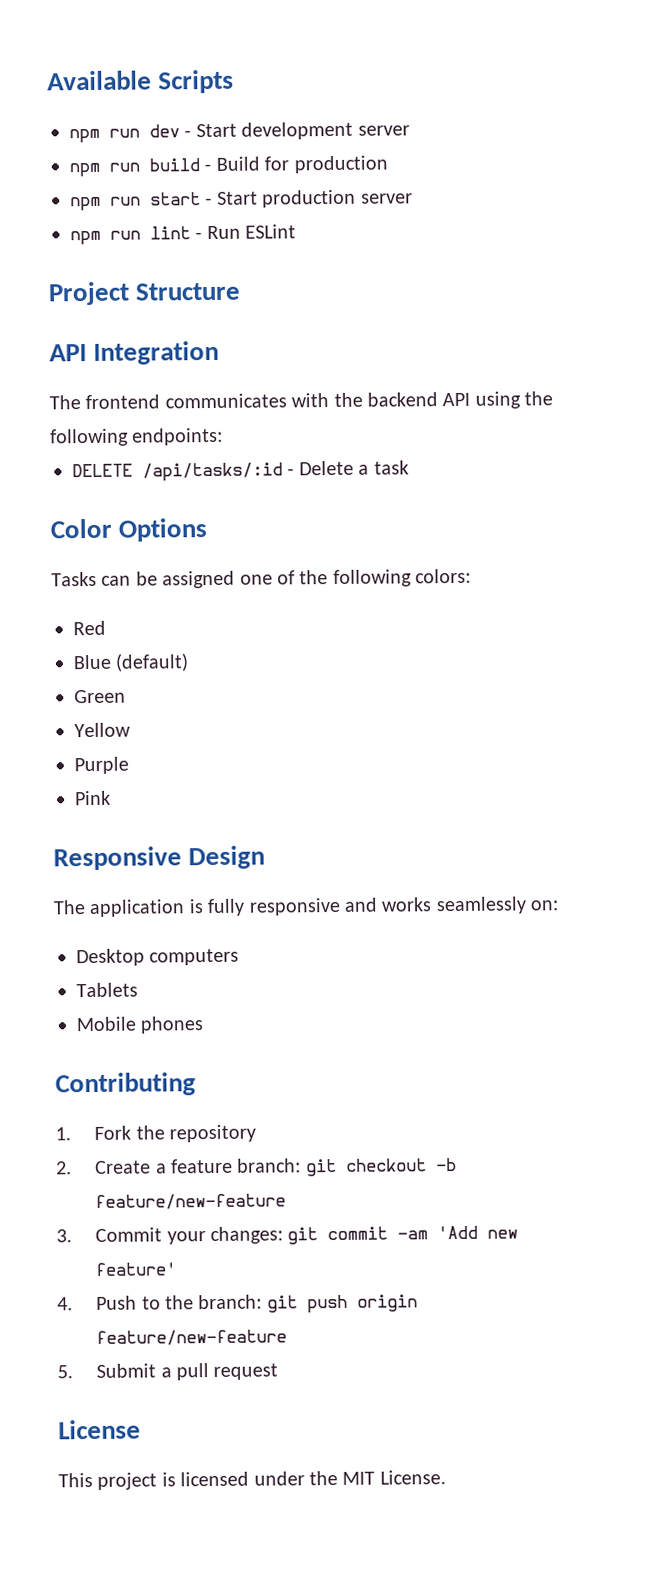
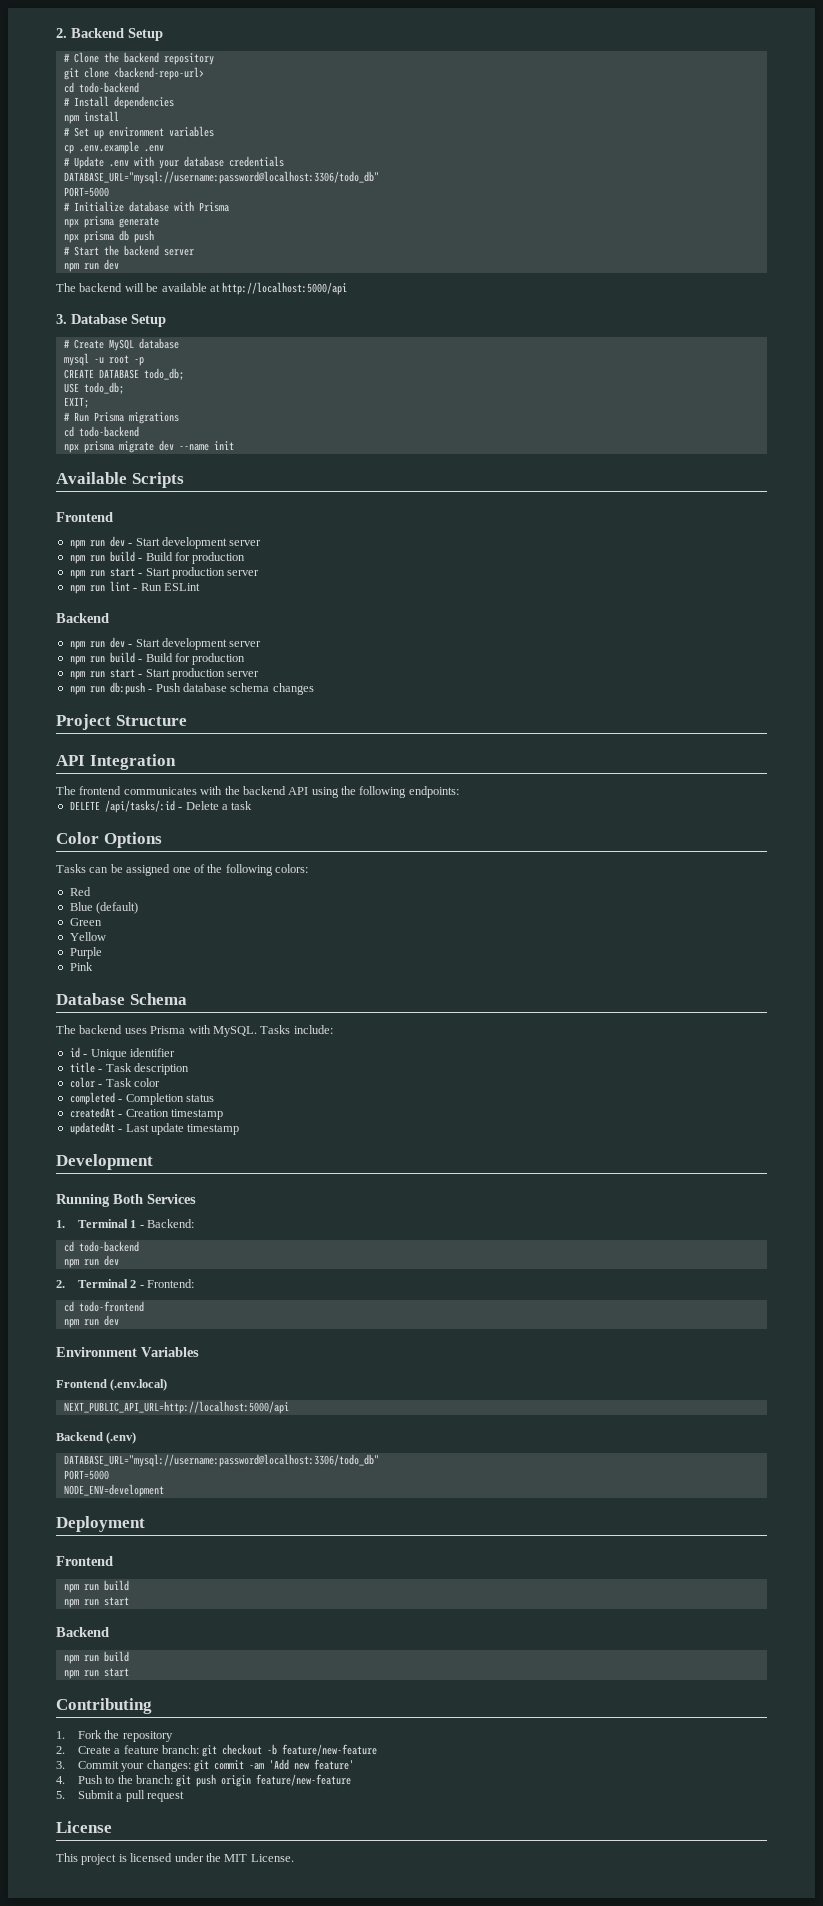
+ 2. Backend Setup
+ # Clone the backend repository
+ git clone <backend-repo-url>
+ cd todo-backend
+ # Install dependencies
+ npm install
+ # Set up environment variables
+ cp .env.example .env
+ # Update .env with your database credentials
+ DATABASE_URL="mysql://username:password@localhost:3306/todo_db"
+ PORT=5000
+ # Initialize database with Prisma
+ npx prisma generate
+ npx prisma db push
+ # Start the backend server
+ npm run dev
+ The backend will be available at http://localhost:5000/api
+ 3. Database Setup
+ # Create MySQL database
+ mysql -u root -p
+ CREATE DATABASE todo_db;
+ USE todo_db;
+ EXIT;
+ # Run Prisma migrations
+ cd todo-backend
+ npx prisma migrate dev --name init
  Available Scripts
+ Frontend
  npm run lint - Run ESLint
+ Backend
+ npm run dev - Start development server
+ npm run build - Build for production
+ npm run start - Start production server
+ npm run db:push - Push database schema changes
- Responsive Design
- The application is fully responsive and works seamlessly on:
- Desktop computers
- Tablets
- Mobile phones
+ Database Schema
+ The backend uses Prisma with MySQL. Tasks include:
+ id - Unique identifier
+ title - Task description
+ color - Task color
+ completed - Completion status
+ createdAt - Creation timestamp
+ updatedAt - Last update timestamp
+ Development
+ Running Both Services
+ 1. Terminal 1 - Backend:
+ cd todo-backend
+ npm run dev
+ 2. Terminal 2 - Frontend:
+ cd todo-frontend
+ npm run dev
+ Environment Variables
+ Frontend (.env.local)
+ NEXT_PUBLIC_API_URL=http://localhost:5000/api
+ Backend (.env)
+ DATABASE_URL="mysql://username:password@localhost:3306/todo_db"
+ PORT=5000
+ NODE_ENV=development
+ Deployment
+ Frontend
+ npm run build
+ npm run start
+ Backend
+ npm run build
+ npm run start

